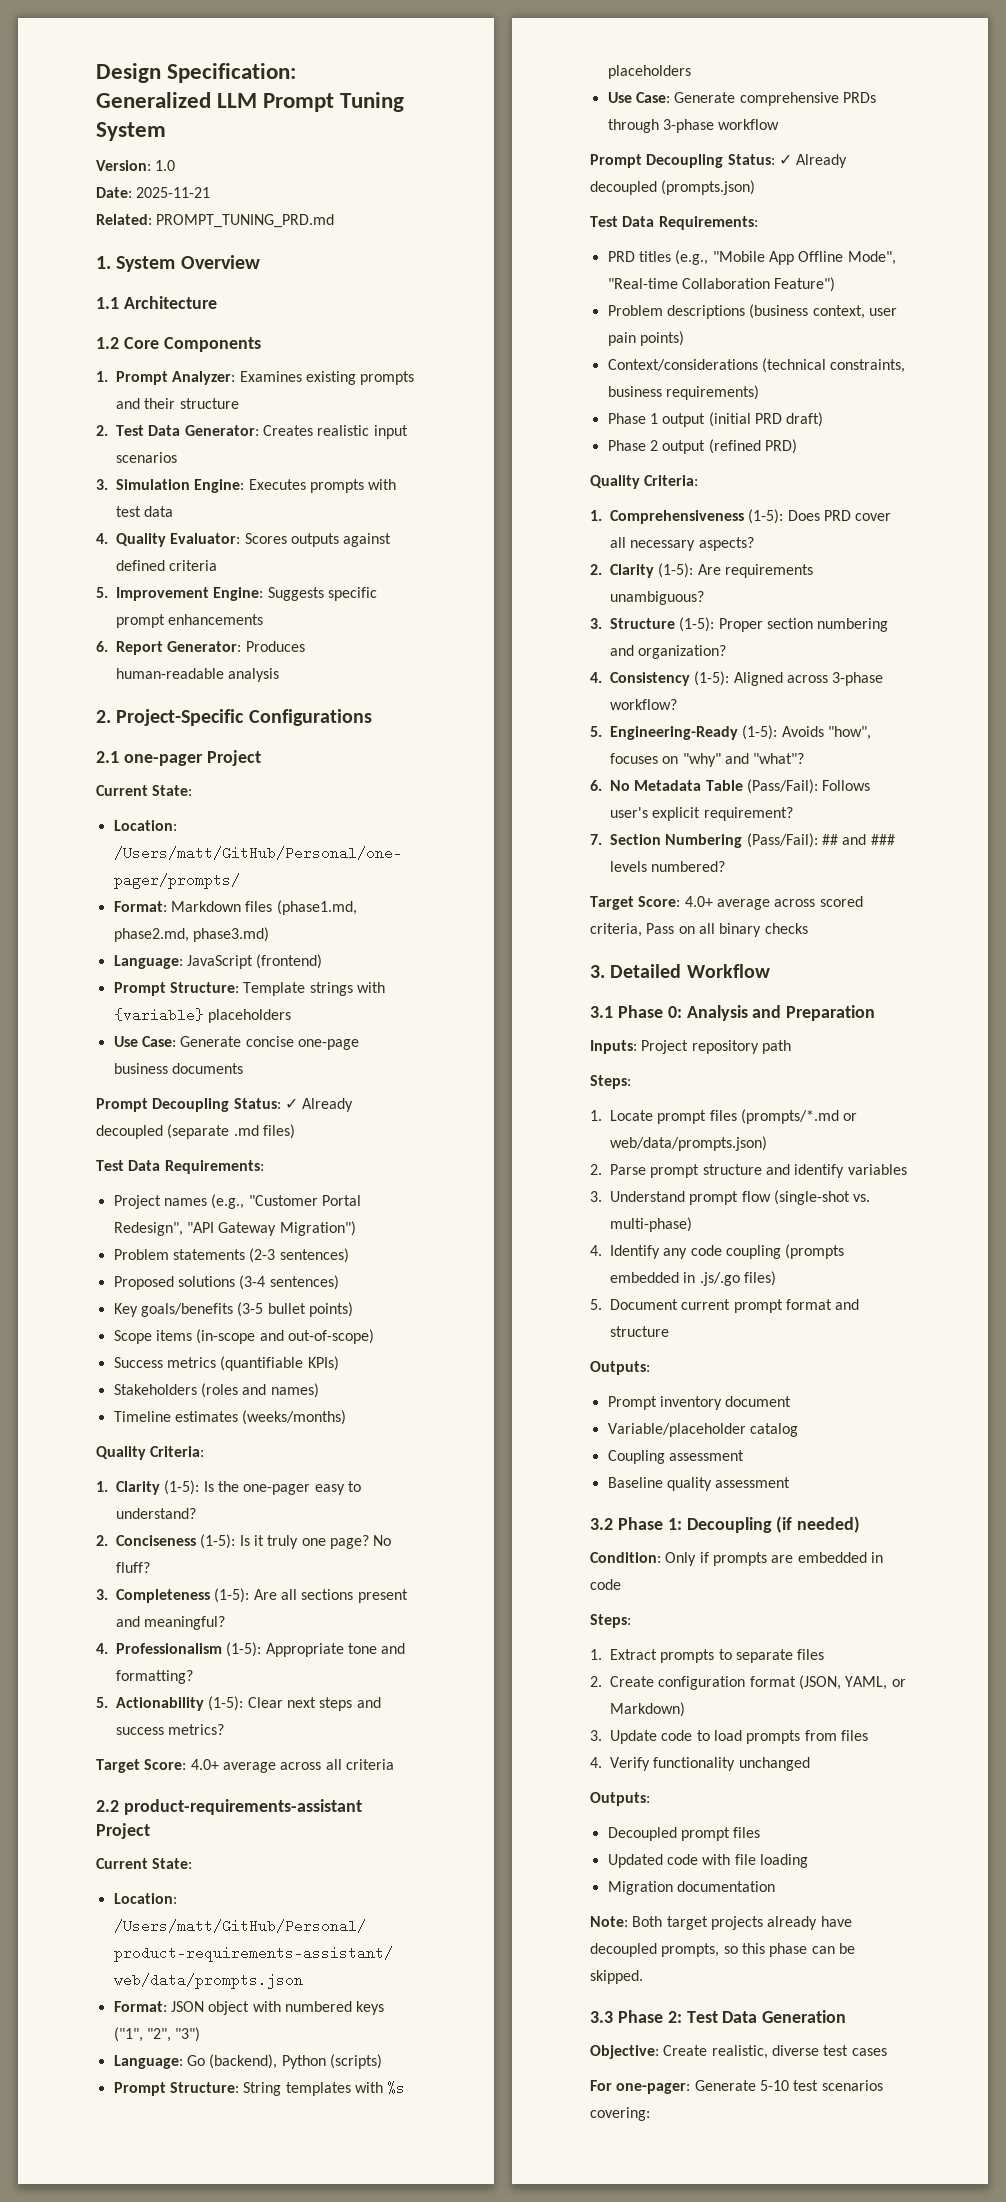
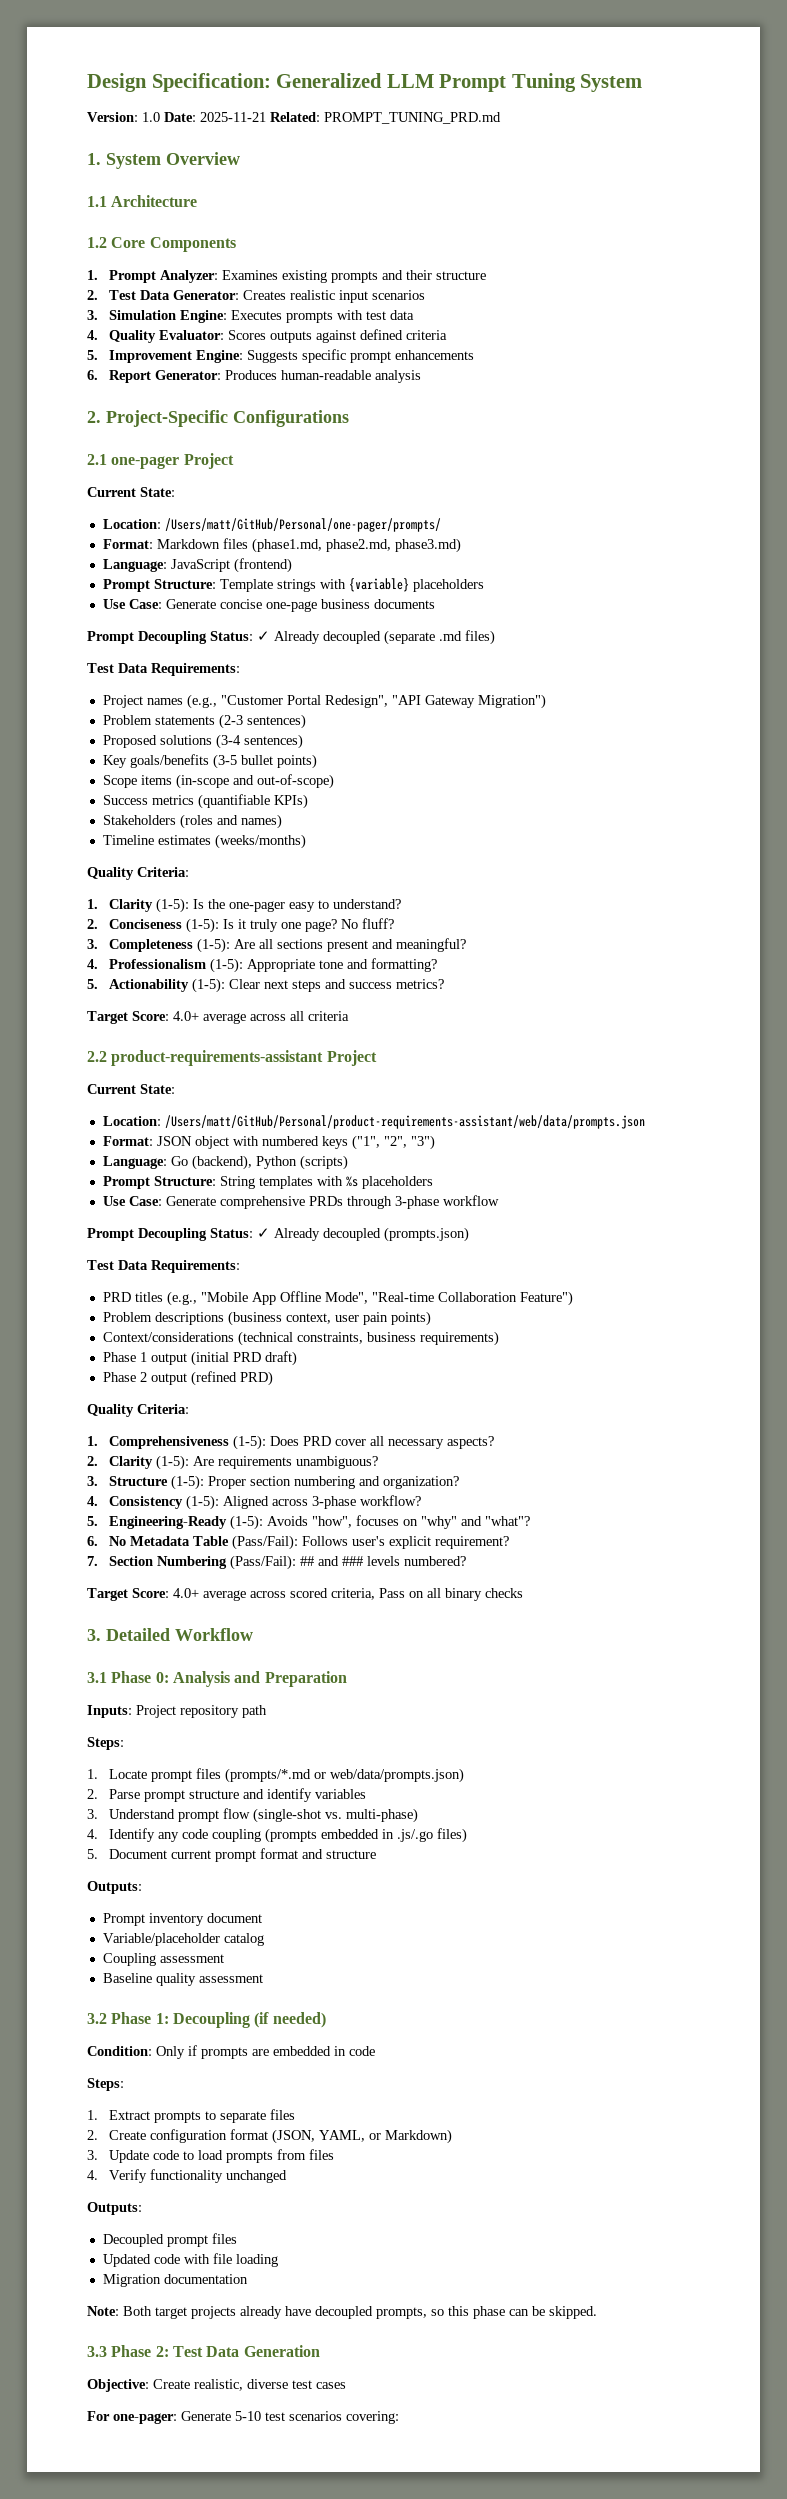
- Version: 1.0
- Date: 2025-11-21
- Related: PROMPT_TUNING_PRD.md
+ Version: 1.0 Date: 2025-11-21 Related: PROMPT_TUNING_PRD.md

